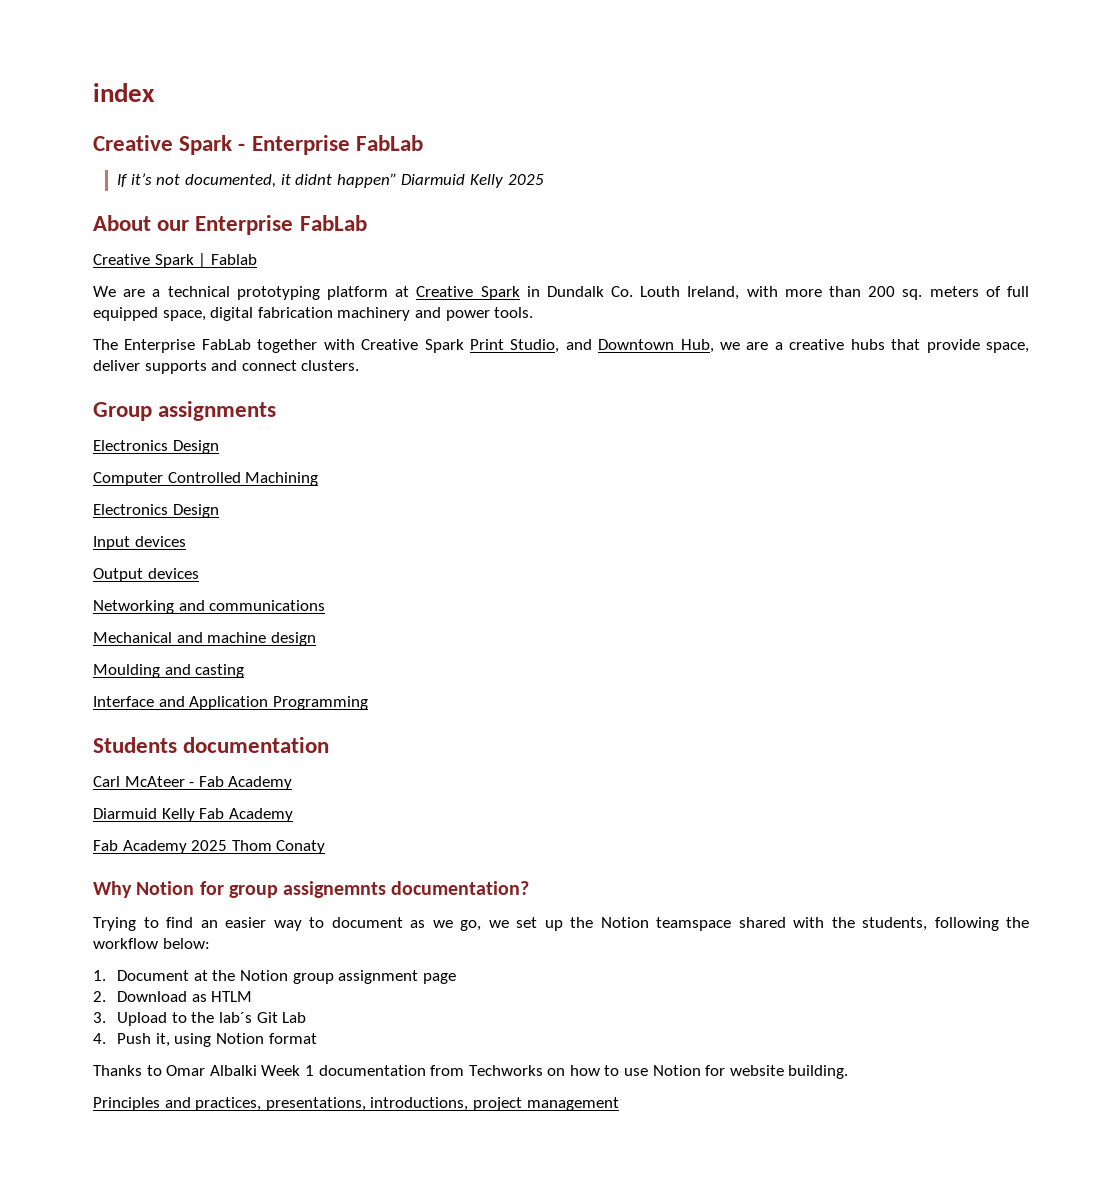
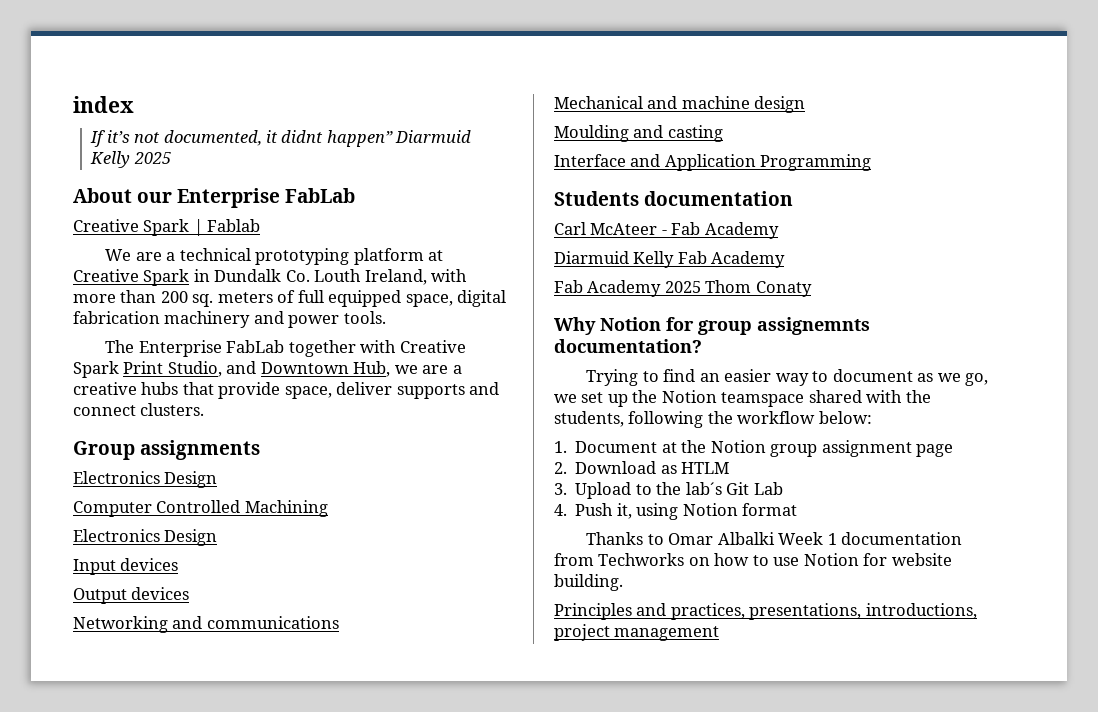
- Creative Spark - Enterprise FabLab

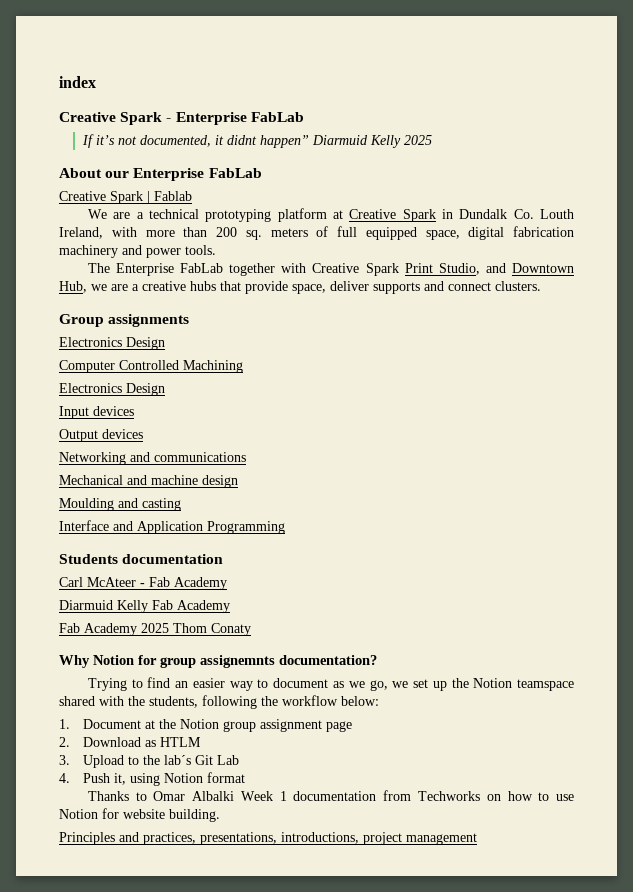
+ Creative Spark - Enterprise FabLab

